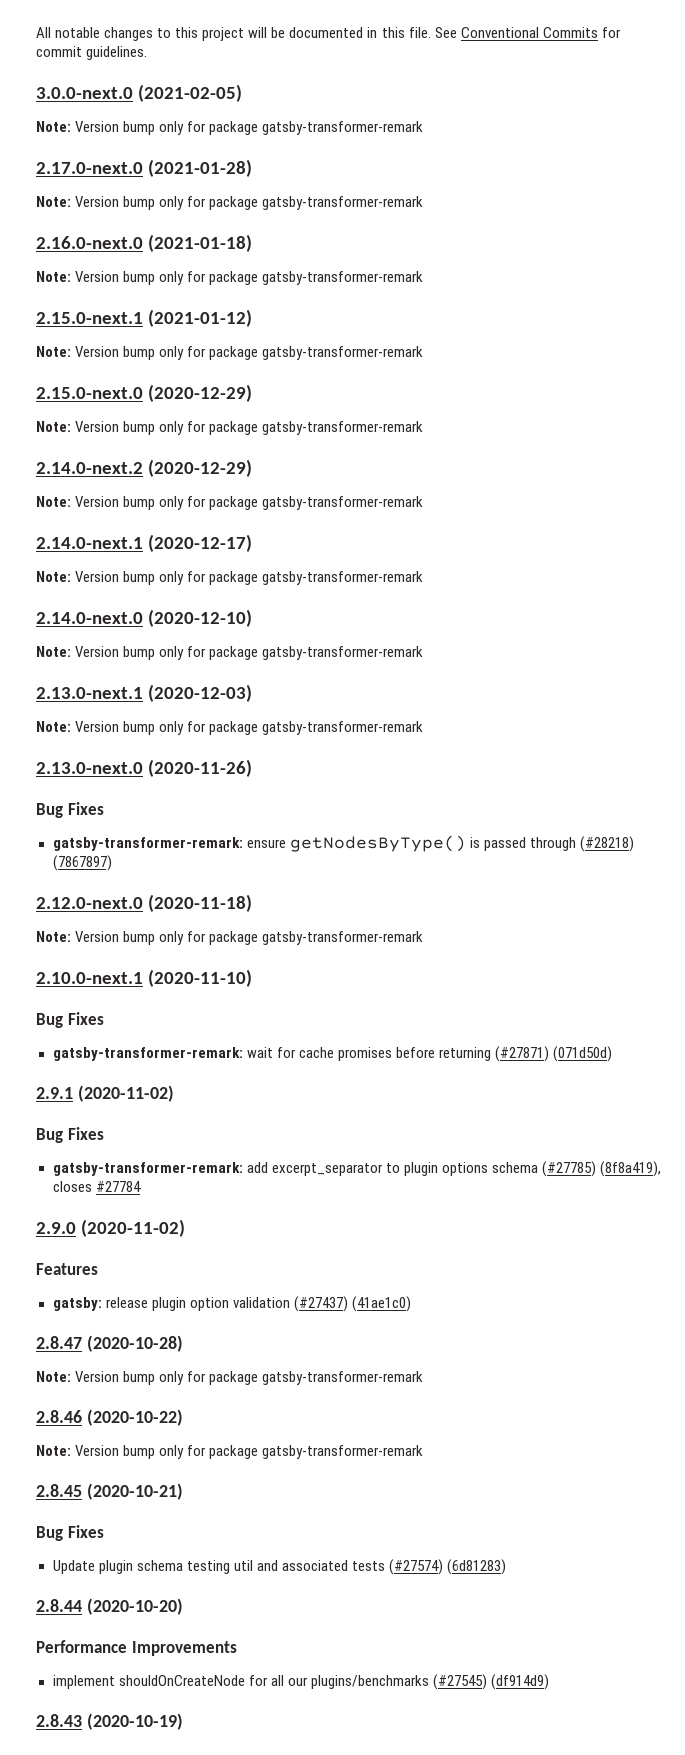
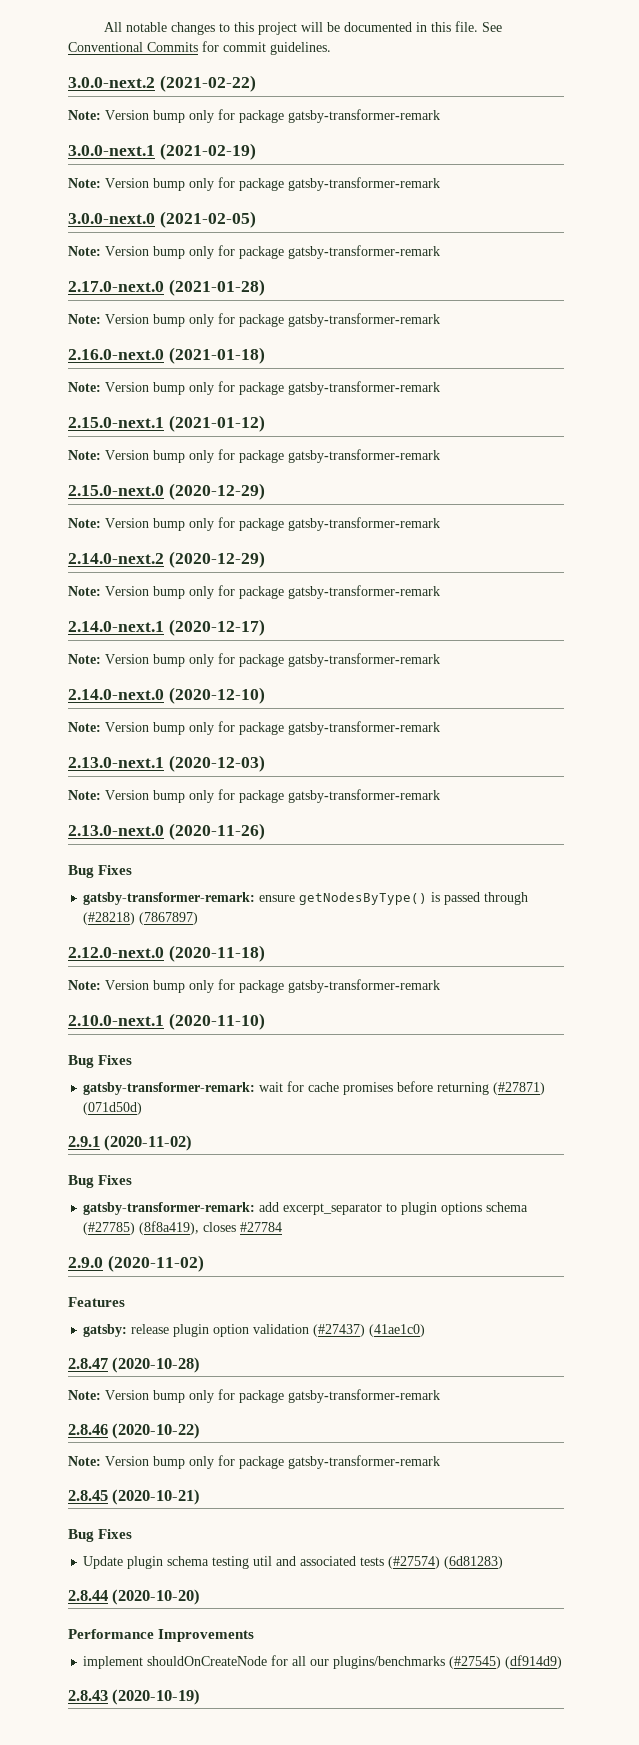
+ 3.0.0-next.2 (2021-02-22)
+ Note: Version bump only for package gatsby-transformer-remark
+ 3.0.0-next.1 (2021-02-19)
+ Note: Version bump only for package gatsby-transformer-remark

